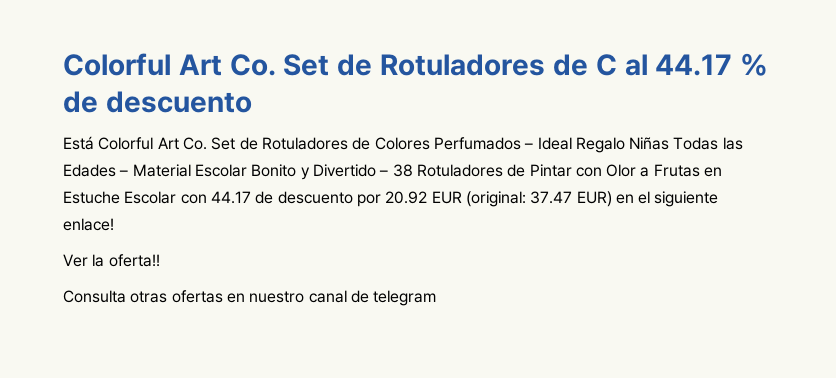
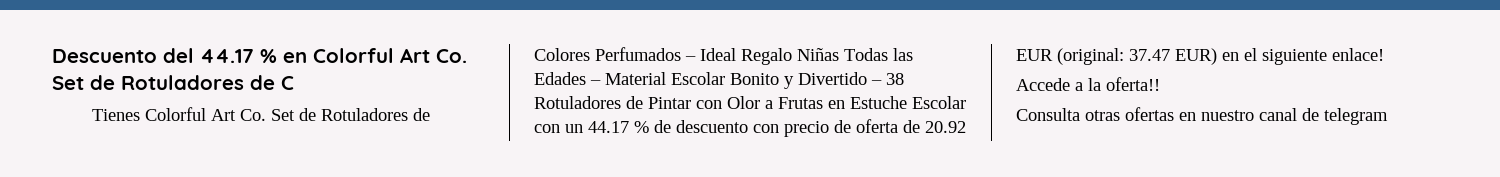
- Colorful Art Co. Set de Rotuladores de C al 44.17 % de descuento
- Está Colorful Art Co. Set de Rotuladores de Colores Perfumados – Ideal Regalo Niñas Todas las Edades – Material Escolar Bonito y Divertido – 38 Rotuladores de Pintar con Olor a Frutas en Estuche Escolar con 44.17 de descuento por 20.92 EUR (original: 37.47 EUR) en el siguiente enlace!
+ Descuento del 44.17 % en Colorful Art Co. Set de Rotuladores de C
+ Tienes Colorful Art Co. Set de Rotuladores de Colores Perfumados – Ideal Regalo Niñas Todas las Edades – Material Escolar Bonito y Divertido – 38 Rotuladores de Pintar con Olor a Frutas en Estuche Escolar con un 44.17 % de descuento con precio de oferta de 20.92 EUR (original: 37.47 EUR) en el siguiente enlace!
- Ver la oferta!!
+ Accede a la oferta!!

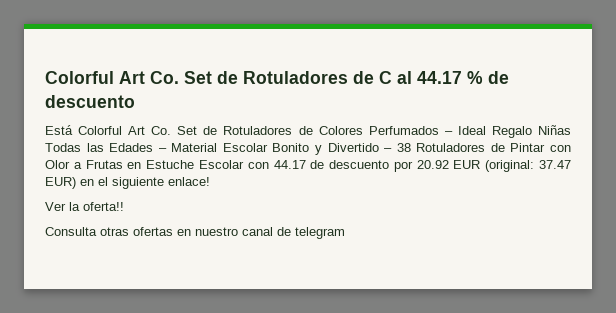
- Descuento del 44.17 % en Colorful Art Co. Set de Rotuladores de C
- Tienes Colorful Art Co. Set de Rotuladores de Colores Perfumados – Ideal Regalo Niñas Todas las Edades – Material Escolar Bonito y Divertido – 38 Rotuladores de Pintar con Olor a Frutas en Estuche Escolar con un 44.17 % de descuento con precio de oferta de 20.92 EUR (original: 37.47 EUR) en el siguiente enlace!
+ Colorful Art Co. Set de Rotuladores de C al 44.17 % de descuento
+ Está Colorful Art Co. Set de Rotuladores de Colores Perfumados – Ideal Regalo Niñas Todas las Edades – Material Escolar Bonito y Divertido – 38 Rotuladores de Pintar con Olor a Frutas en Estuche Escolar con 44.17 de descuento por 20.92 EUR (original: 37.47 EUR) en el siguiente enlace!
- Accede a la oferta!!
+ Ver la oferta!!

